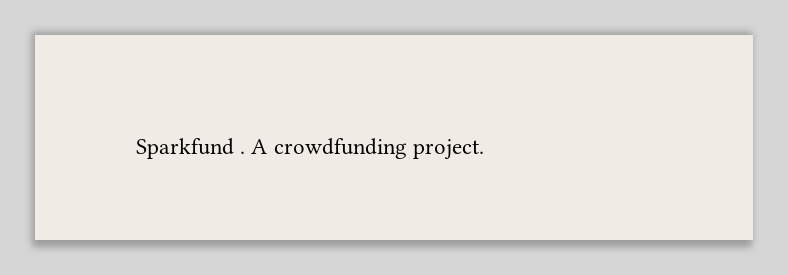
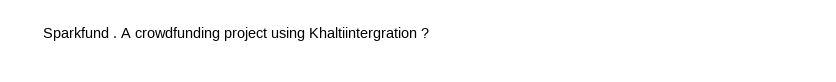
- A crowdfunding project.
+ A crowdfunding project using Khaltiintergration ?

